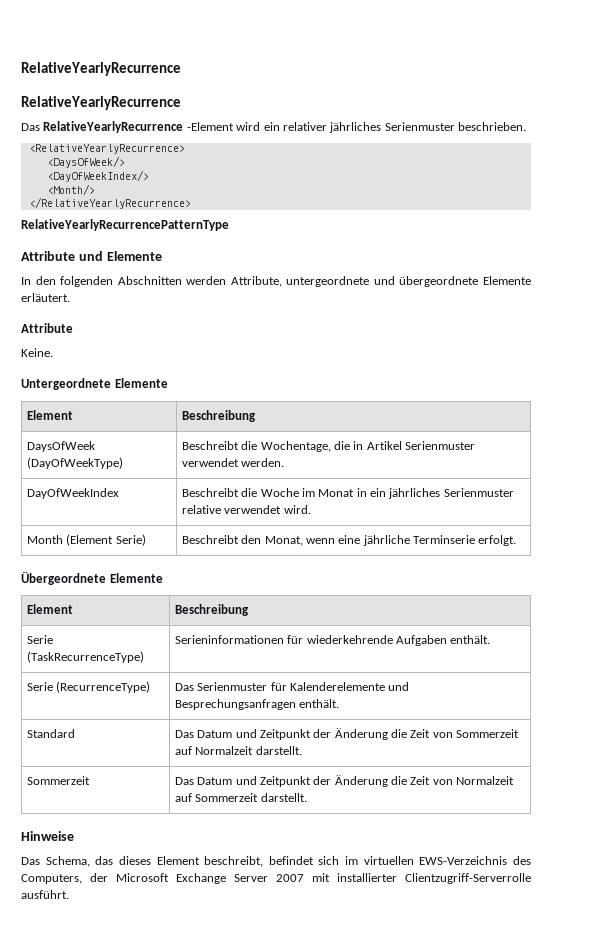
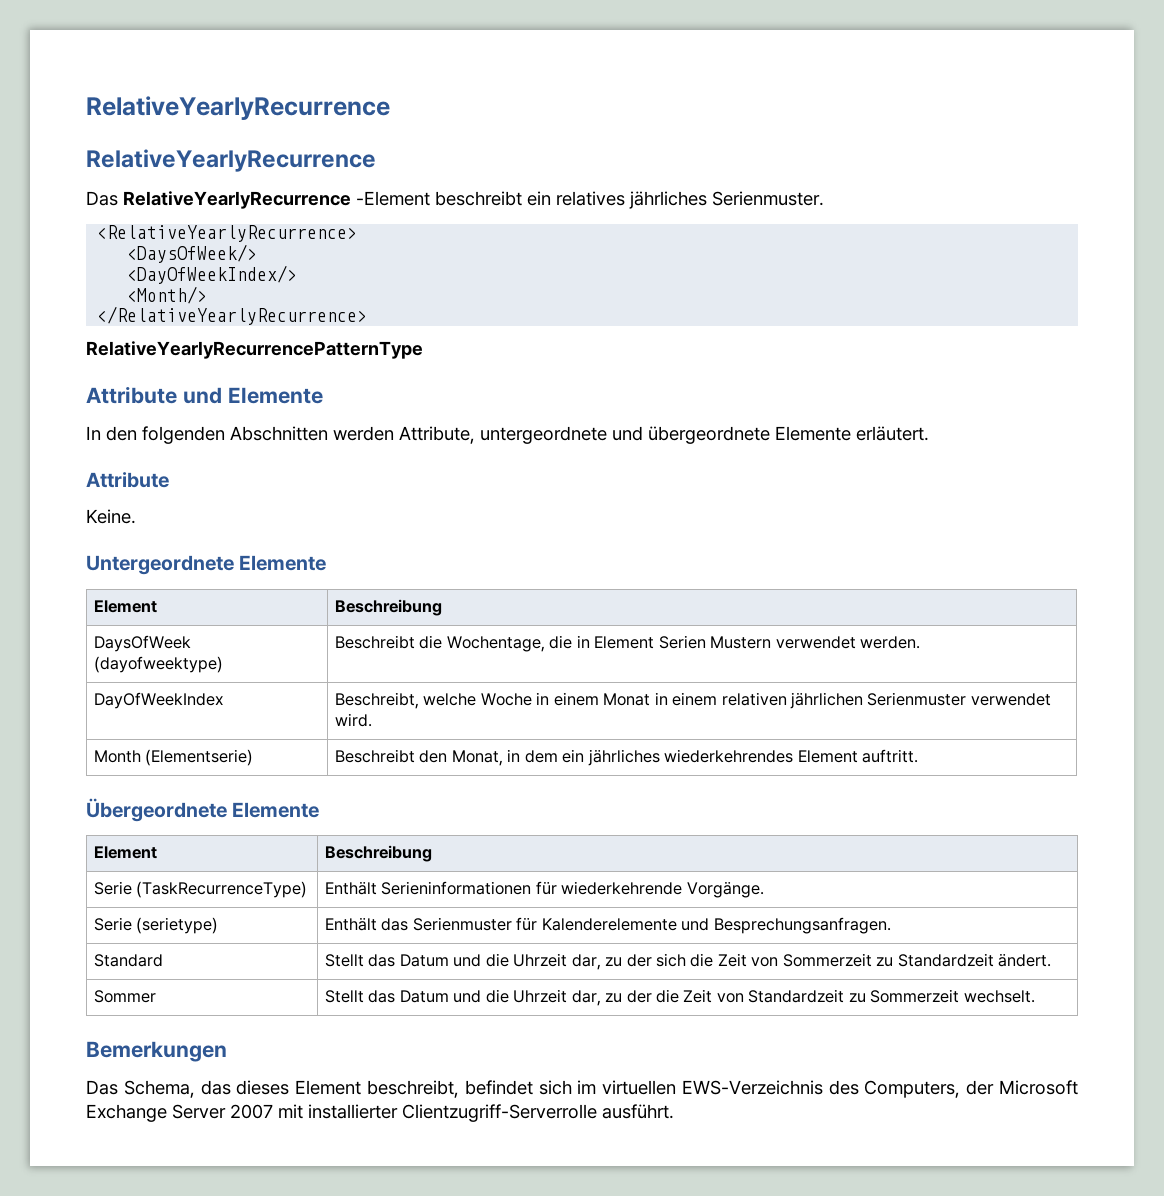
- Das RelativeYearlyRecurrence -Element wird ein relativer jährliches Serienmuster beschrieben.
+ Das RelativeYearlyRecurrence -Element beschreibt ein relatives jährliches Serienmuster.
- DaysOfWeek (DayOfWeekType) | Beschreibt die Wochentage, die in Artikel Serienmuster verwendet werden.
+ DaysOfWeek (dayofweektype) | Beschreibt die Wochentage, die in Element Serien Mustern verwendet werden.
- DayOfWeekIndex | Beschreibt die Woche im Monat in ein jährliches Serienmuster relative verwendet wird.
+ DayOfWeekIndex | Beschreibt, welche Woche in einem Monat in einem relativen jährlichen Serienmuster verwendet wird.
- Month (Element Serie) | Beschreibt den Monat, wenn eine jährliche Terminserie erfolgt.
+ Month (Elementserie) | Beschreibt den Monat, in dem ein jährliches wiederkehrendes Element auftritt.
- Serie (TaskRecurrenceType) | Serieninformationen für wiederkehrende Aufgaben enthält.
- Serie (RecurrenceType) | Das Serienmuster für Kalenderelemente und Besprechungsanfragen enthält.
+ Serie (TaskRecurrenceType) | Enthält Serieninformationen für wiederkehrende Vorgänge.
+ Serie (serietype) | Enthält das Serienmuster für Kalenderelemente und Besprechungsanfragen.
- Standard | Das Datum und Zeitpunkt der Änderung die Zeit von Sommerzeit auf Normalzeit darstellt.
- Sommerzeit | Das Datum und Zeitpunkt der Änderung die Zeit von Normalzeit auf Sommerzeit darstellt.
- Hinweise
+ Standard | Stellt das Datum und die Uhrzeit dar, zu der sich die Zeit von Sommerzeit zu Standardzeit ändert.
+ Sommer | Stellt das Datum und die Uhrzeit dar, zu der die Zeit von Standardzeit zu Sommerzeit wechselt.
+ Bemerkungen

